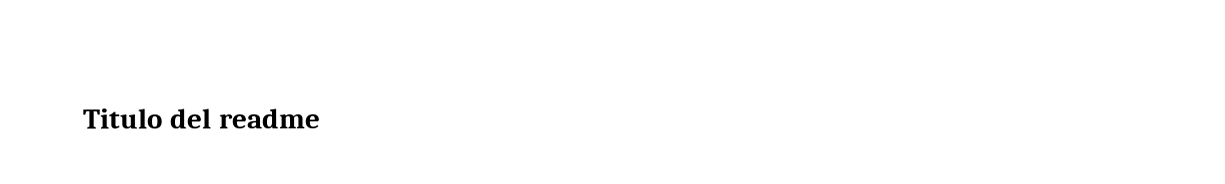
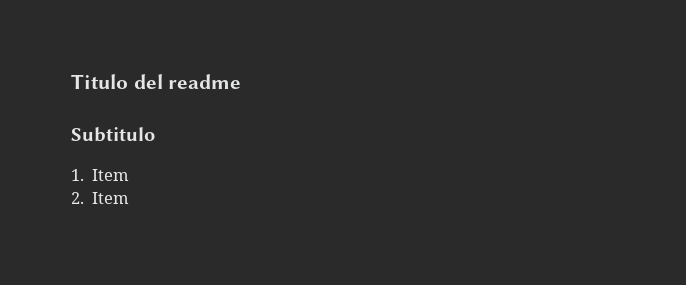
+ Subtitulo
+ 1. Item
+ 2. Item

